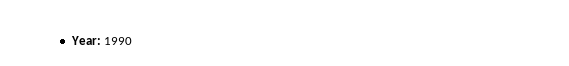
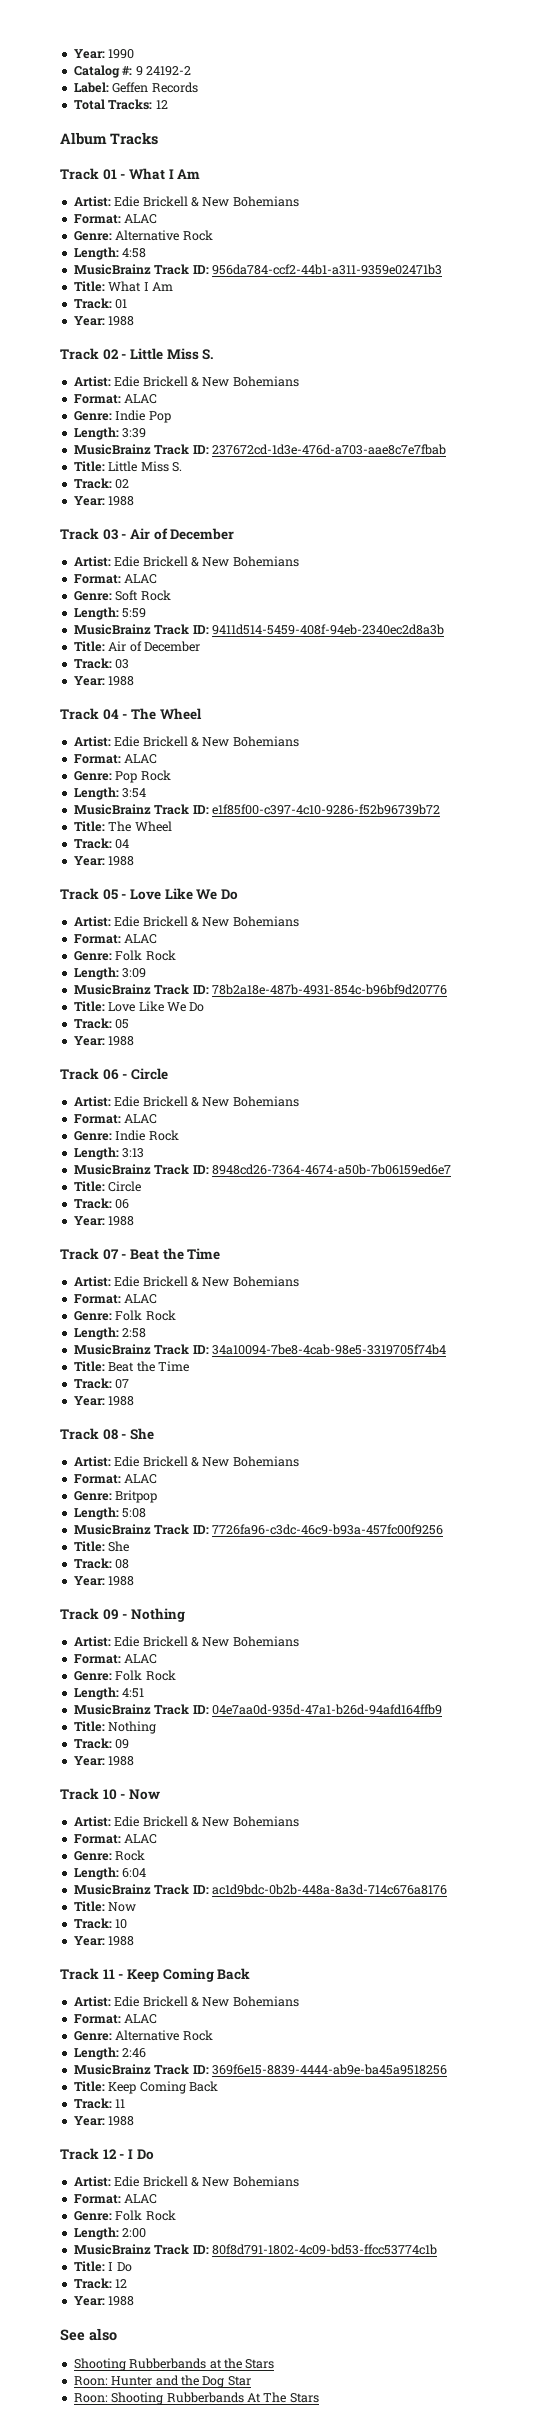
+ Catalog #: 9 24192-2
+ Label: Geffen Records
+ Total Tracks: 12
+ Album Tracks
+ Track 01 - What I Am
+ Artist: Edie Brickell & New Bohemians
+ Format: ALAC
+ Genre: Alternative Rock
+ Length: 4:58
+ MusicBrainz Track ID: 956da784-ccf2-44b1-a311-9359e02471b3
+ Title: What I Am
+ Track: 01
+ Year: 1988
+ Track 02 - Little Miss S.
+ Artist: Edie Brickell & New Bohemians
+ Format: ALAC
+ Genre: Indie Pop
+ Length: 3:39
+ MusicBrainz Track ID: 237672cd-1d3e-476d-a703-aae8c7e7fbab
+ Title: Little Miss S.
+ Track: 02
+ Year: 1988
+ Track 03 - Air of December
+ Artist: Edie Brickell & New Bohemians
+ Format: ALAC
+ Genre: Soft Rock
+ Length: 5:59
+ MusicBrainz Track ID: 9411d514-5459-408f-94eb-2340ec2d8a3b
+ Title: Air of December
+ Track: 03
+ Year: 1988
+ Track 04 - The Wheel
+ Artist: Edie Brickell & New Bohemians
+ Format: ALAC
+ Genre: Pop Rock
+ Length: 3:54
+ MusicBrainz Track ID: e1f85f00-c397-4c10-9286-f52b96739b72
+ Title: The Wheel
+ Track: 04
+ Year: 1988
+ Track 05 - Love Like We Do
+ Artist: Edie Brickell & New Bohemians
+ Format: ALAC
+ Genre: Folk Rock
+ Length: 3:09
+ MusicBrainz Track ID: 78b2a18e-487b-4931-854c-b96bf9d20776
+ Title: Love Like We Do
+ Track: 05
+ Year: 1988
+ Track 06 - Circle
+ Artist: Edie Brickell & New Bohemians
+ Format: ALAC
+ Genre: Indie Rock
+ Length: 3:13
+ MusicBrainz Track ID: 8948cd26-7364-4674-a50b-7b06159ed6e7
+ Title: Circle
+ Track: 06
+ Year: 1988
+ Track 07 - Beat the Time
+ Artist: Edie Brickell & New Bohemians
+ Format: ALAC
+ Genre: Folk Rock
+ Length: 2:58
+ MusicBrainz Track ID: 34a10094-7be8-4cab-98e5-3319705f74b4
+ Title: Beat the Time
+ Track: 07
+ Year: 1988
+ Track 08 - She
+ Artist: Edie Brickell & New Bohemians
+ Format: ALAC
+ Genre: Britpop
+ Length: 5:08
+ MusicBrainz Track ID: 7726fa96-c3dc-46c9-b93a-457fc00f9256
+ Title: She
+ Track: 08
+ Year: 1988
+ Track 09 - Nothing
+ Artist: Edie Brickell & New Bohemians
+ Format: ALAC
+ Genre: Folk Rock
+ Length: 4:51
+ MusicBrainz Track ID: 04e7aa0d-935d-47a1-b26d-94afd164ffb9
+ Title: Nothing
+ Track: 09
+ Year: 1988
+ Track 10 - Now
+ Artist: Edie Brickell & New Bohemians
+ Format: ALAC
+ Genre: Rock
+ Length: 6:04
+ MusicBrainz Track ID: ac1d9bdc-0b2b-448a-8a3d-714c676a8176
+ Title: Now
+ Track: 10
+ Year: 1988
+ Track 11 - Keep Coming Back
+ Artist: Edie Brickell & New Bohemians
+ Format: ALAC
+ Genre: Alternative Rock
+ Length: 2:46
+ MusicBrainz Track ID: 369f6e15-8839-4444-ab9e-ba45a9518256
+ Title: Keep Coming Back
+ Track: 11
+ Year: 1988
+ Track 12 - I Do
+ Artist: Edie Brickell & New Bohemians
+ Format: ALAC
+ Genre: Folk Rock
+ Length: 2:00
+ MusicBrainz Track ID: 80f8d791-1802-4c09-bd53-ffcc53774c1b
+ Title: I Do
+ Track: 12
+ Year: 1988
+ See also
+ Shooting Rubberbands at the Stars
+ Roon: Hunter and the Dog Star
+ Roon: Shooting Rubberbands At The Stars

